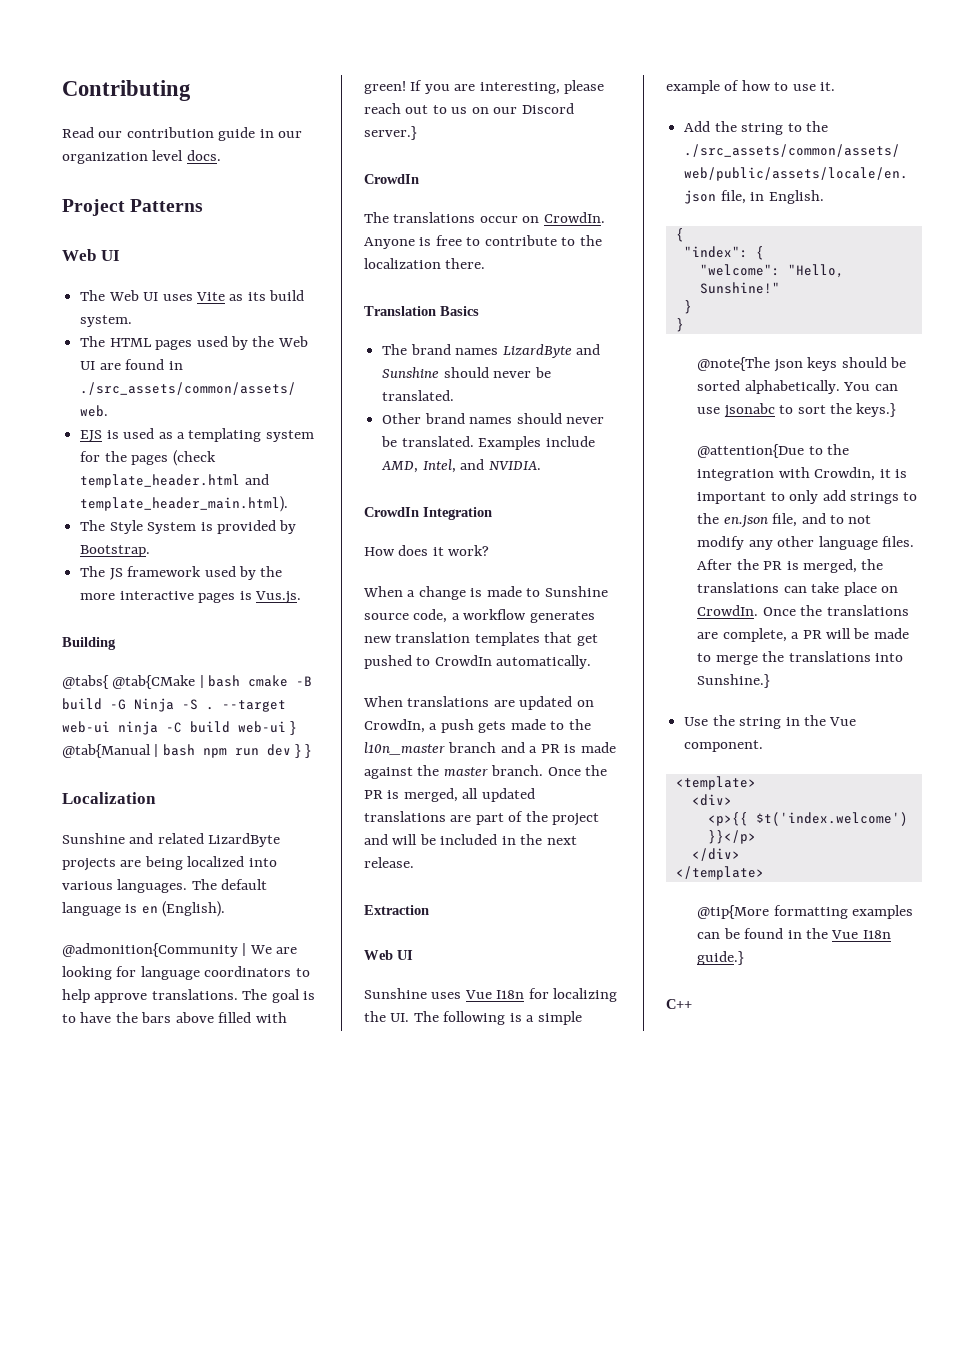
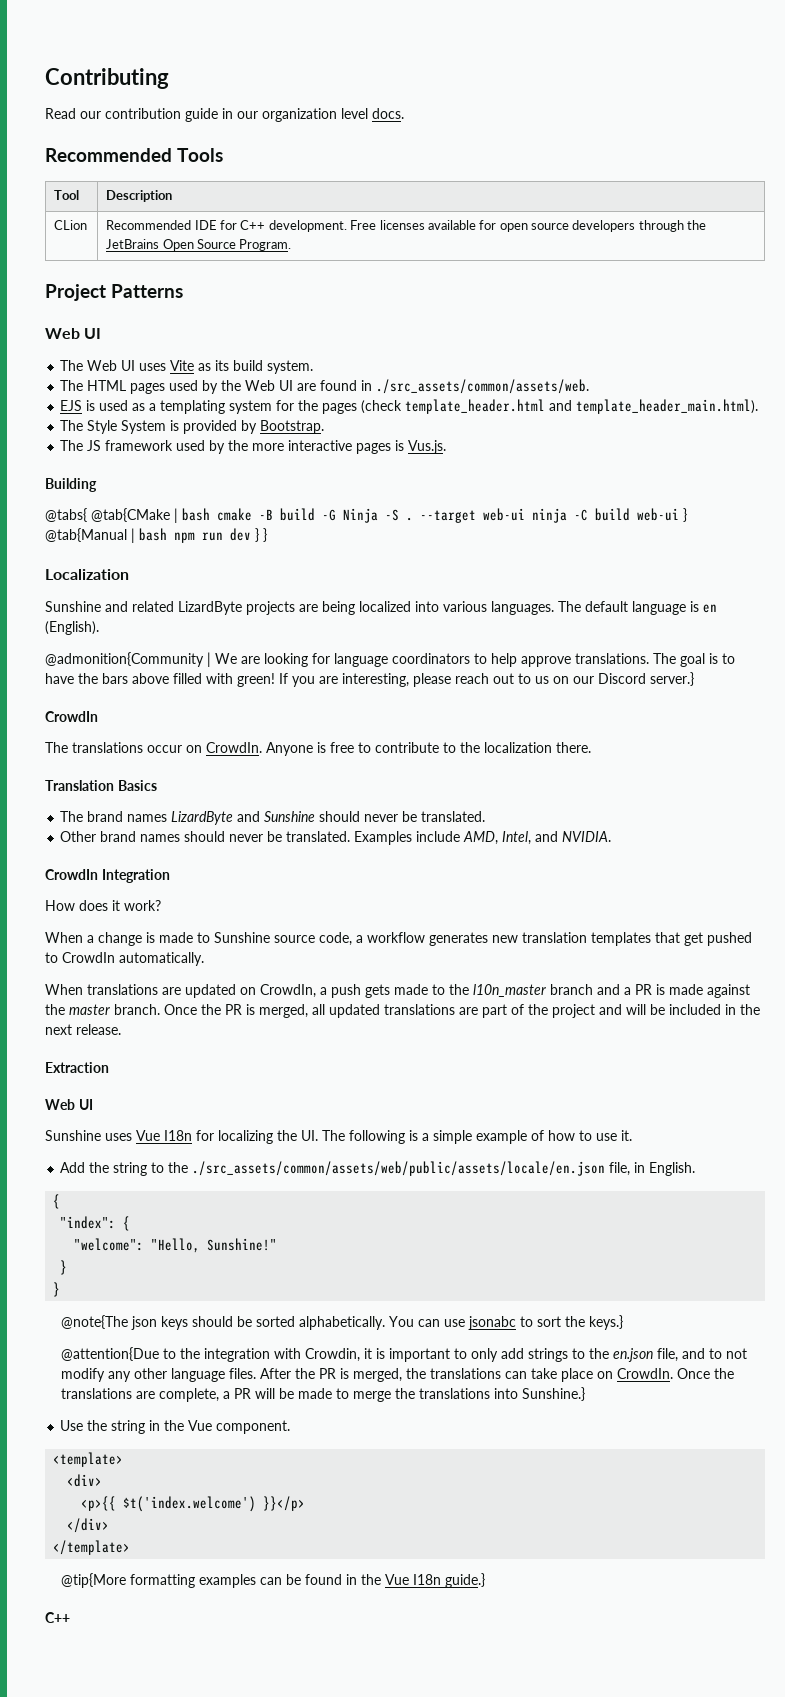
+ Recommended Tools
+ Tool | Description
+ CLion | Recommended IDE for C++ development. Free licenses available for open source developers through the JetBrains Open Source Program.

